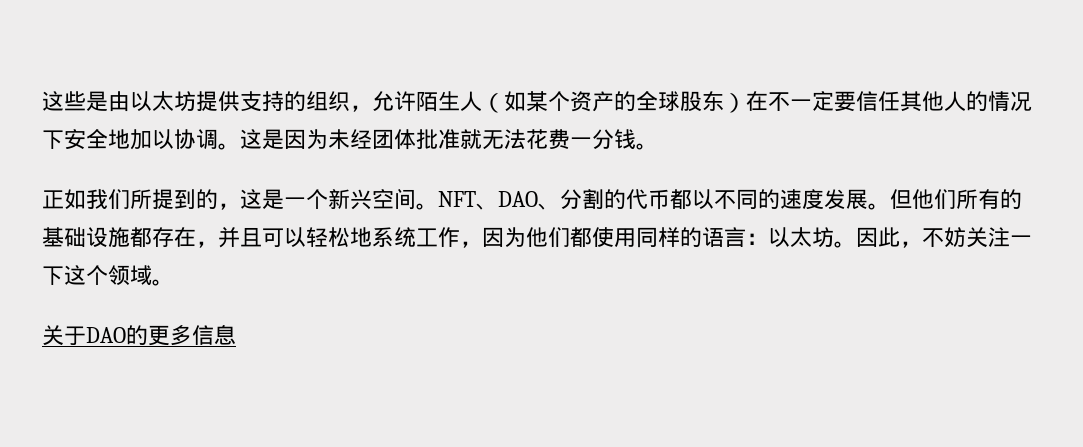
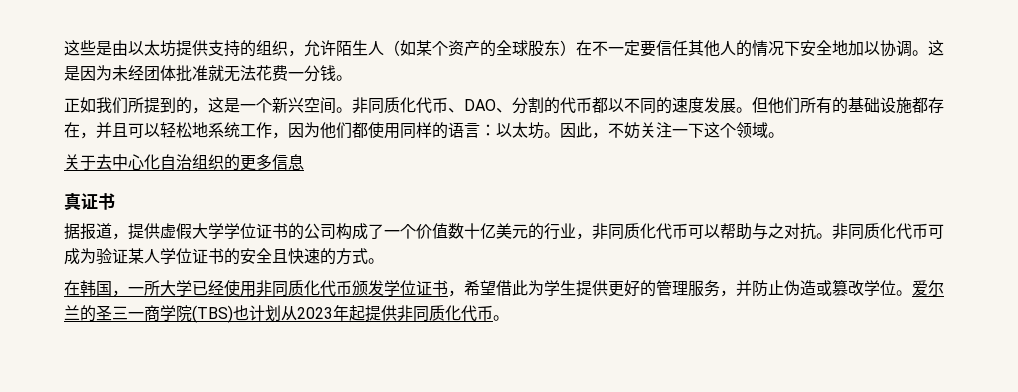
- NFT、DAO、分割的代币都以不同的速度发展。
+ 非同质化代币、DAO、分割的代币都以不同的速度发展。
- 关于DAO的更多信息
+ 关于去中心化自治组织的更多信息
+ 真证书
+ 据报道，提供虚假大学学位证书的公司构成了一个价值数十亿美元的行业，非同质化代币可以帮助与之对抗。非同质化代币可成为验证某人学位证书的安全且快速的方式。
+ 在韩国，一所大学已经使用非同质化代币颁发学位证书，希望借此为学生提供更好的管理服务，并防止伪造或篡改学位。爱尔兰的圣三一商学院(TBS)也计划从2023年起提供非同质化代币。

